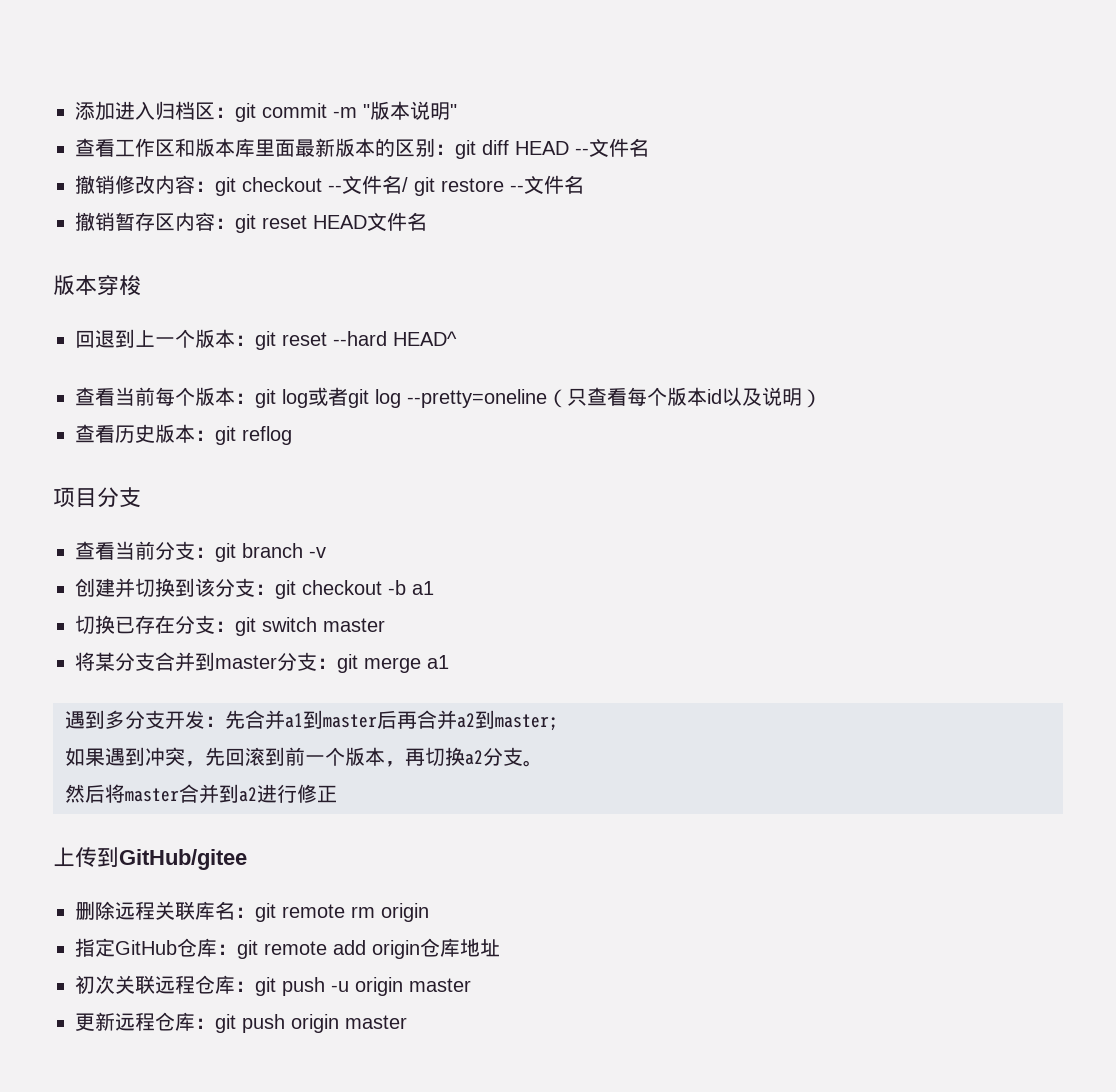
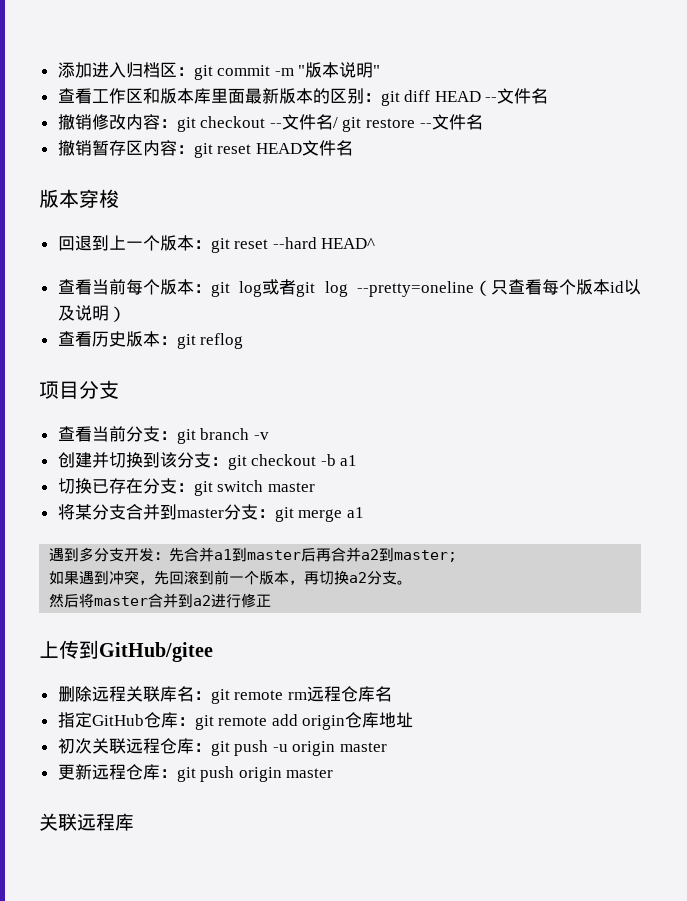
- 删除远程关联库名：git remote rm origin
+ 删除远程关联库名：git remote rm远程仓库名
+ 关联远程库

